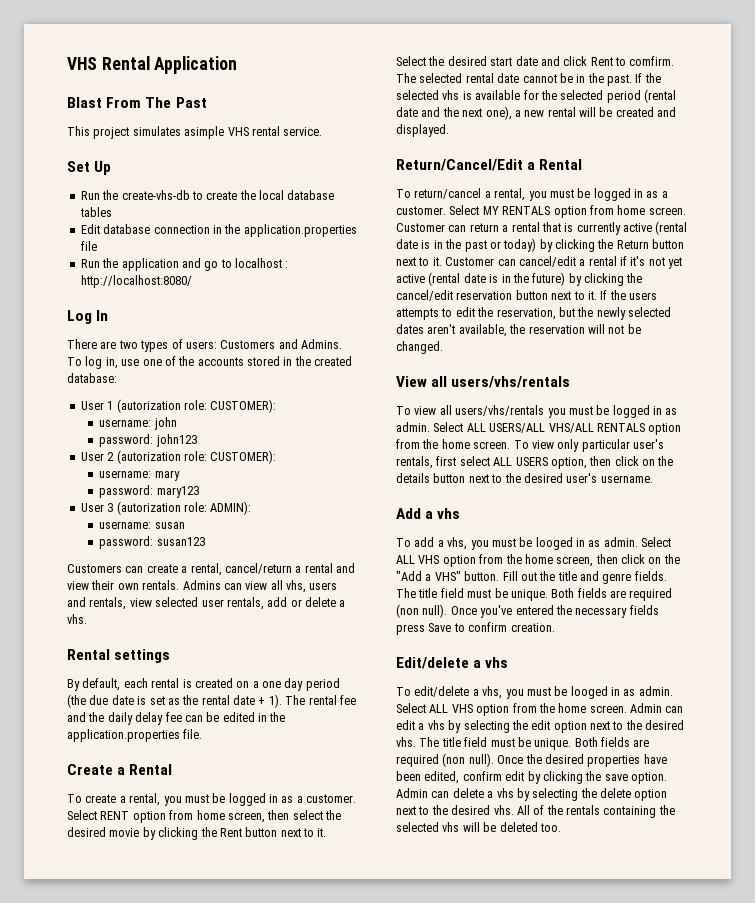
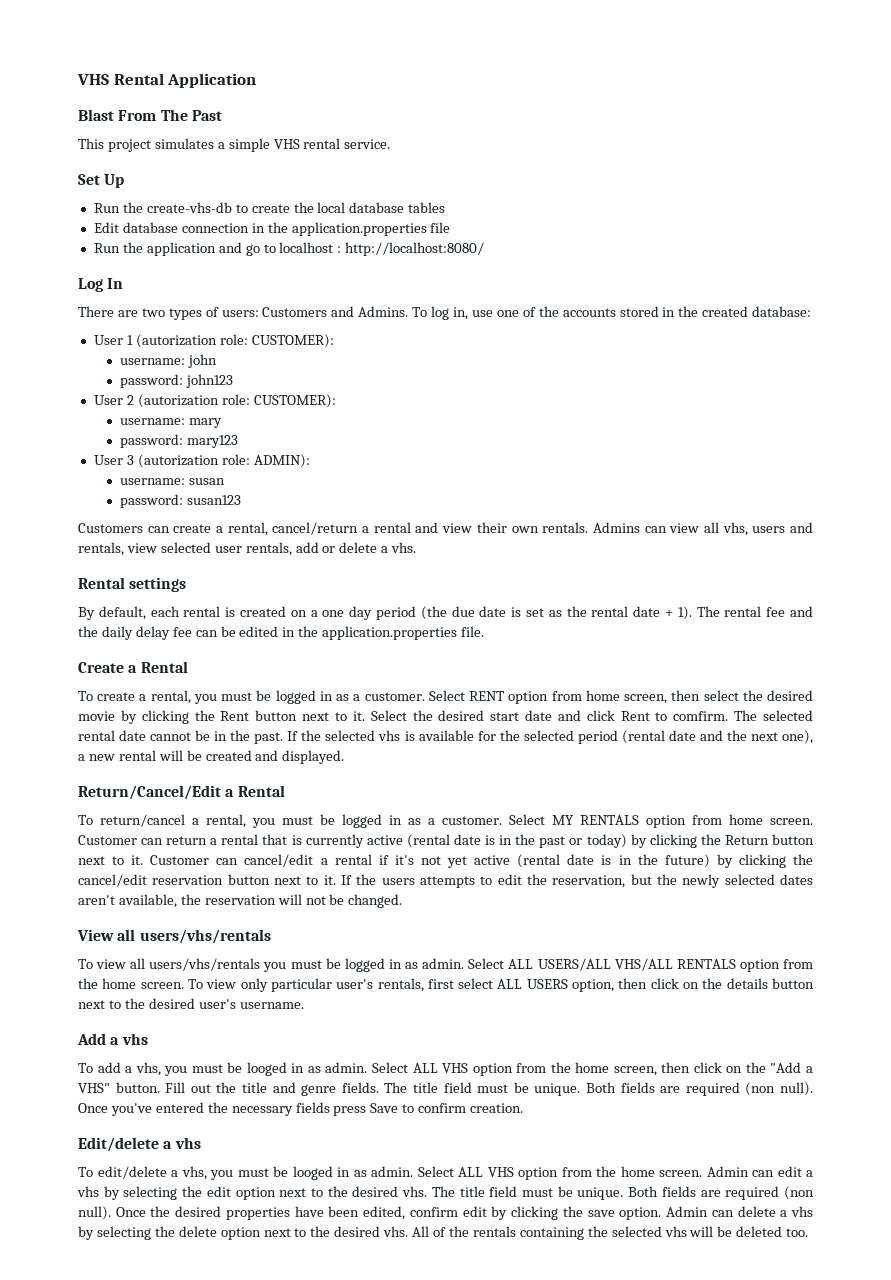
- This project simulates asimple VHS rental service.
+ This project simulates a simple VHS rental service.

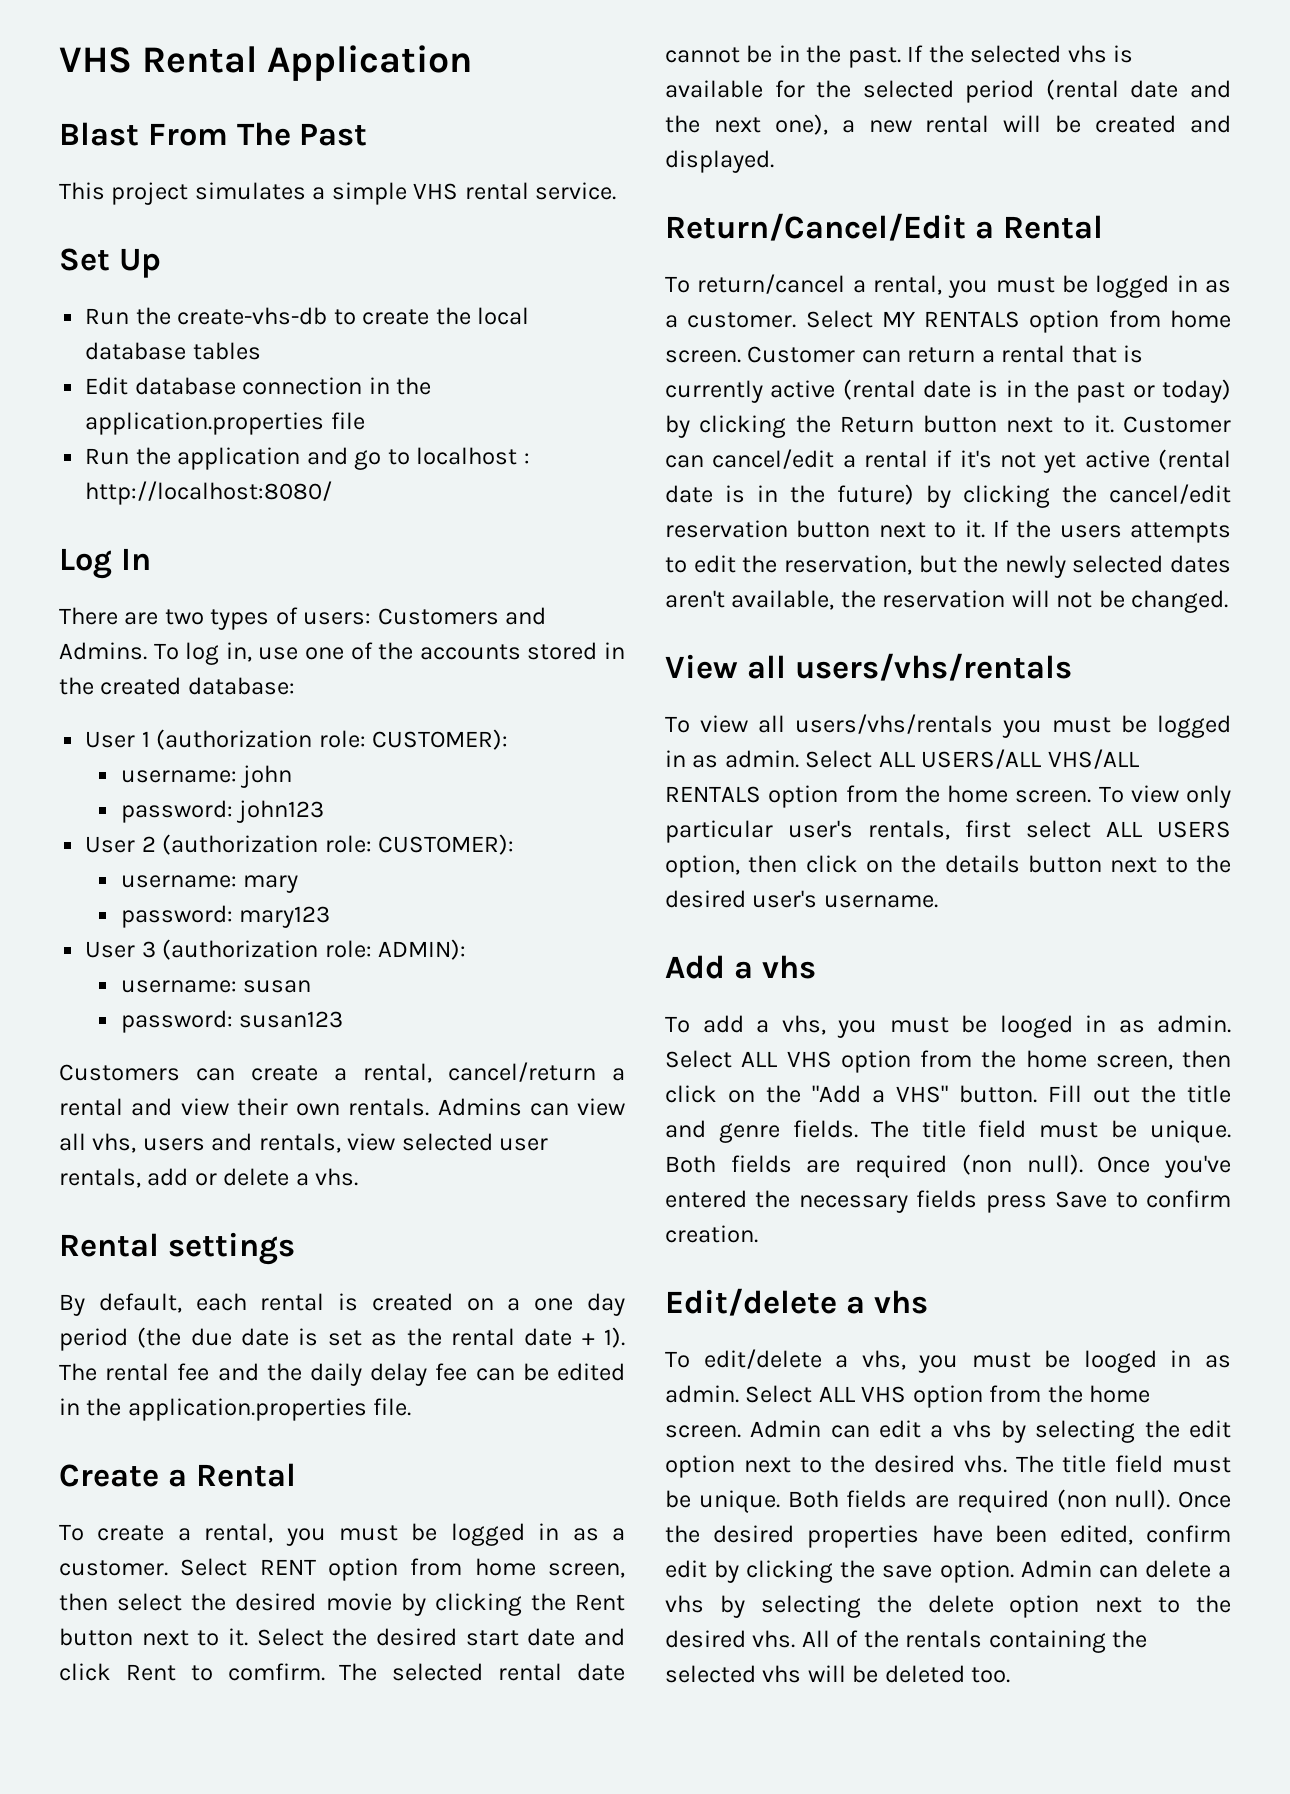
- User 1 (autorization role: CUSTOMER):
+ User 1 (authorization role: CUSTOMER):
- User 2 (autorization role: CUSTOMER):
+ User 2 (authorization role: CUSTOMER):
- User 3 (autorization role: ADMIN):
+ User 3 (authorization role: ADMIN):

